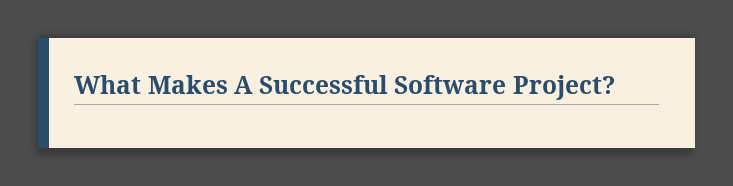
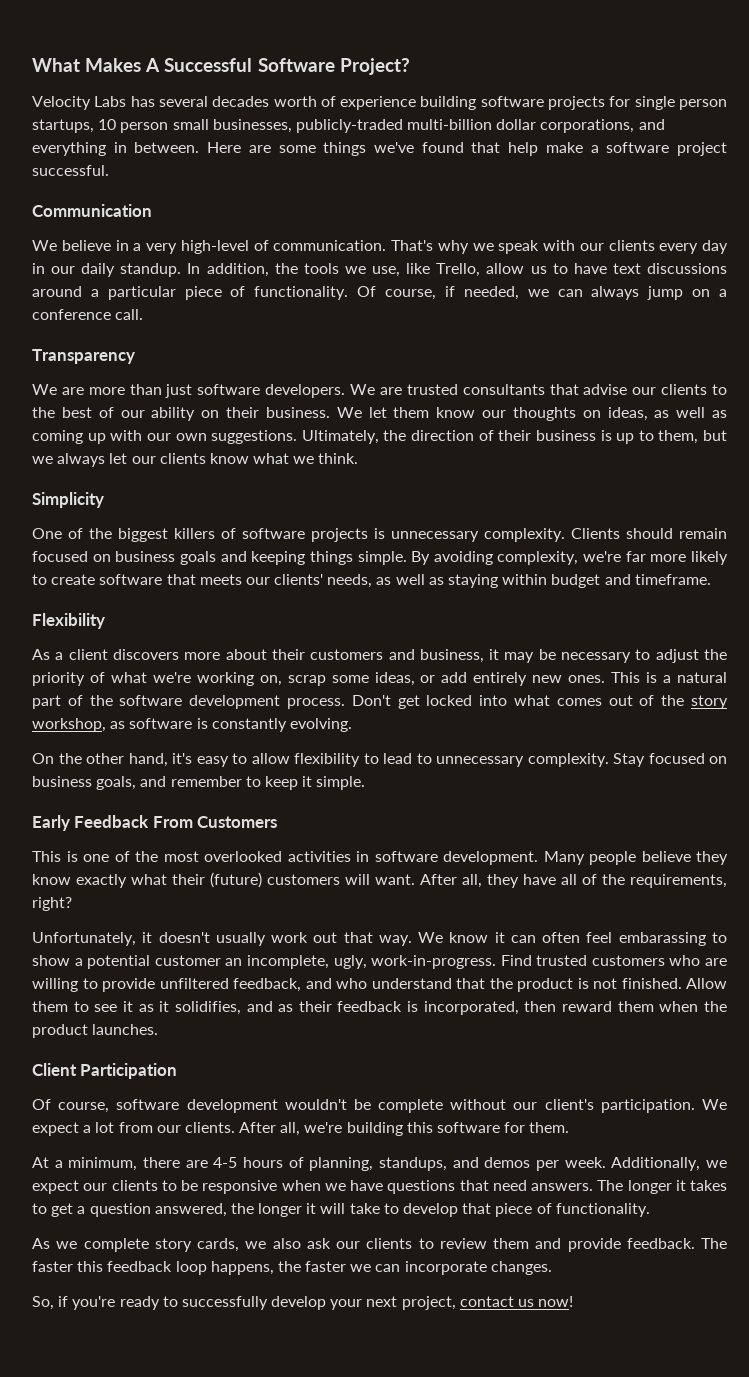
+ Velocity Labs has several decades worth of experience building software projects for single person startups, 10 person small businesses, publicly-traded multi-billion dollar corporations, and everything in between. Here are some things we've found that help make a software project successful.
+ Communication
+ We believe in a very high-level of communication. That's why we speak with our clients every day in our daily standup. In addition, the tools we use, like Trello, allow us to have text discussions around a particular piece of functionality. Of course, if needed, we can always jump on a conference call.
+ Transparency
+ We are more than just software developers. We are trusted consultants that advise our clients to the best of our ability on their business. We let them know our thoughts on ideas, as well as coming up with our own suggestions. Ultimately, the direction of their business is up to them, but we always let our clients know what we think.
+ Simplicity
+ One of the biggest killers of software projects is unnecessary complexity. Clients should remain focused on business goals and keeping things simple. By avoiding complexity, we're far more likely to create software that meets our clients' needs, as well as staying within budget and timeframe.
+ Flexibility
+ As a client discovers more about their customers and business, it may be necessary to adjust the priority of what we're working on, scrap some ideas, or add entirely new ones. This is a natural part of the software development process. Don't get locked into what comes out of the story workshop, as software is constantly evolving.
+ On the other hand, it's easy to allow flexibility to lead to unnecessary complexity. Stay focused on business goals, and remember to keep it simple.
+ Early Feedback From Customers
+ This is one of the most overlooked activities in software development. Many people believe they know exactly what their (future) customers will want. After all, they have all of the requirements, right?
+ Unfortunately, it doesn't usually work out that way. We know it can often feel embarassing to show a potential customer an incomplete, ugly, work-in-progress. Find trusted customers who are willing to provide unfiltered feedback, and who understand that the product is not finished. Allow them to see it as it solidifies, and as their feedback is incorporated, then reward them when the product launches.
+ Client Participation
+ Of course, software development wouldn't be complete without our client's participation. We expect a lot from our clients. After all, we're building this software for them.
+ At a minimum, there are 4-5 hours of planning, standups, and demos per week. Additionally, we expect our clients to be responsive when we have questions that need answers. The longer it takes to get a question answered, the longer it will take to develop that piece of functionality.
+ As we complete story cards, we also ask our clients to review them and provide feedback. The faster this feedback loop happens, the faster we can incorporate changes.
+ So, if you're ready to successfully develop your next project, contact us now!

